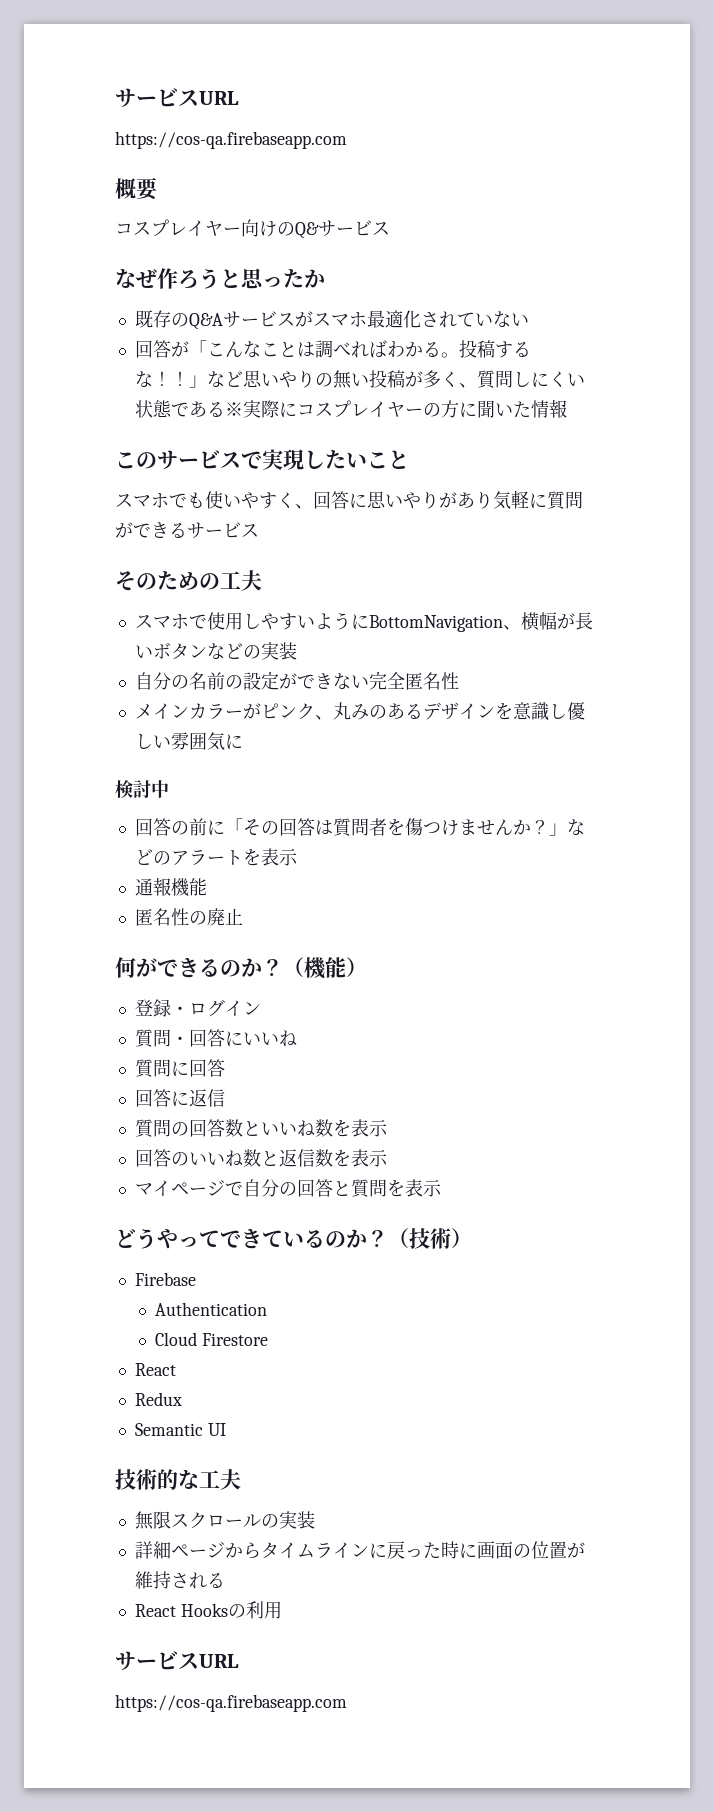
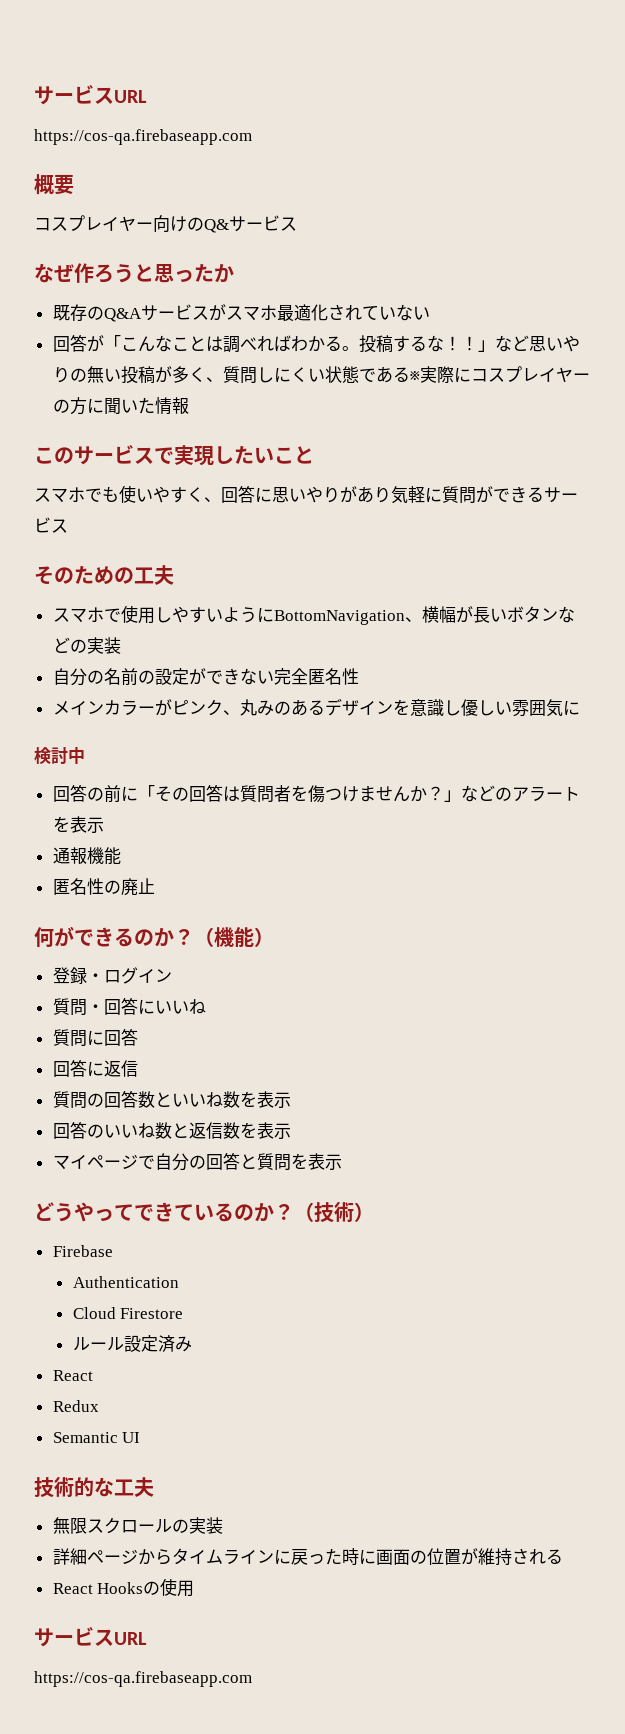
+ ルール設定済み
- React Hooksの利用
+ React Hooksの使用

